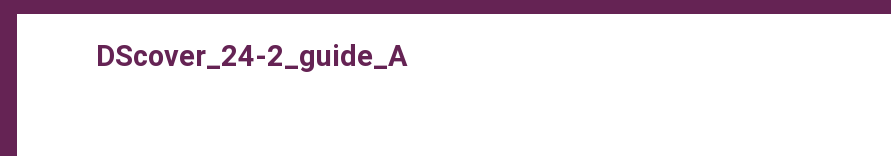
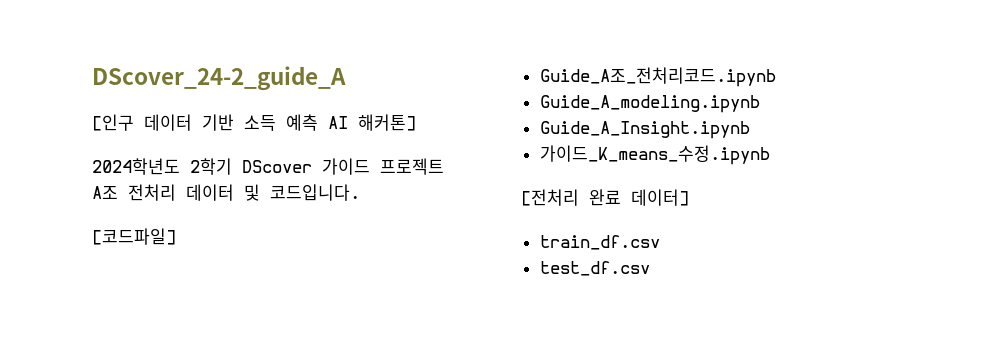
+ [인구 데이터 기반 소득 예측 AI 해커톤]
+ 2024학년도 2학기 DScover 가이드 프로젝트 A조 전처리 데이터 및 코드입니다.
+ [코드파일]
+ Guide_A조_전처리코드.ipynb
+ Guide_A_modeling.ipynb
+ Guide_A_Insight.ipynb
+ 가이드_K_means_수정.ipynb
+ [전처리 완료 데이터]
+ train_df.csv
+ test_df.csv

